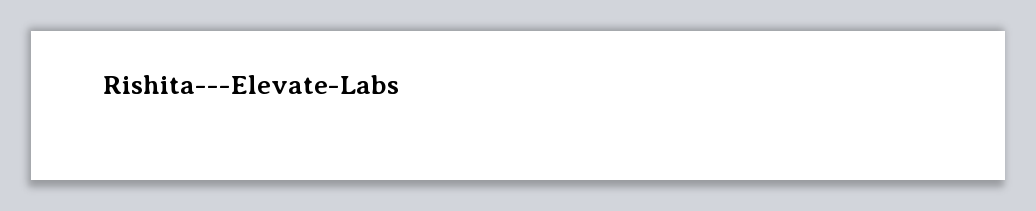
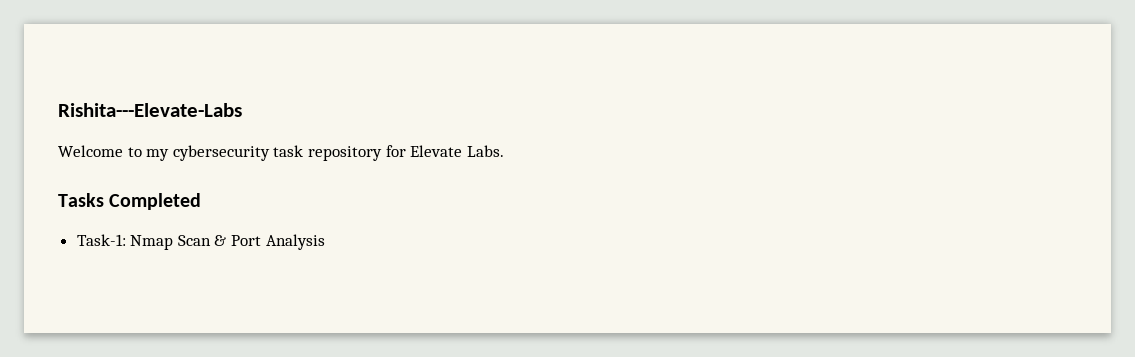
+ Welcome to my cybersecurity task repository for Elevate Labs.
+ Tasks Completed
+ Task-1: Nmap Scan & Port Analysis

